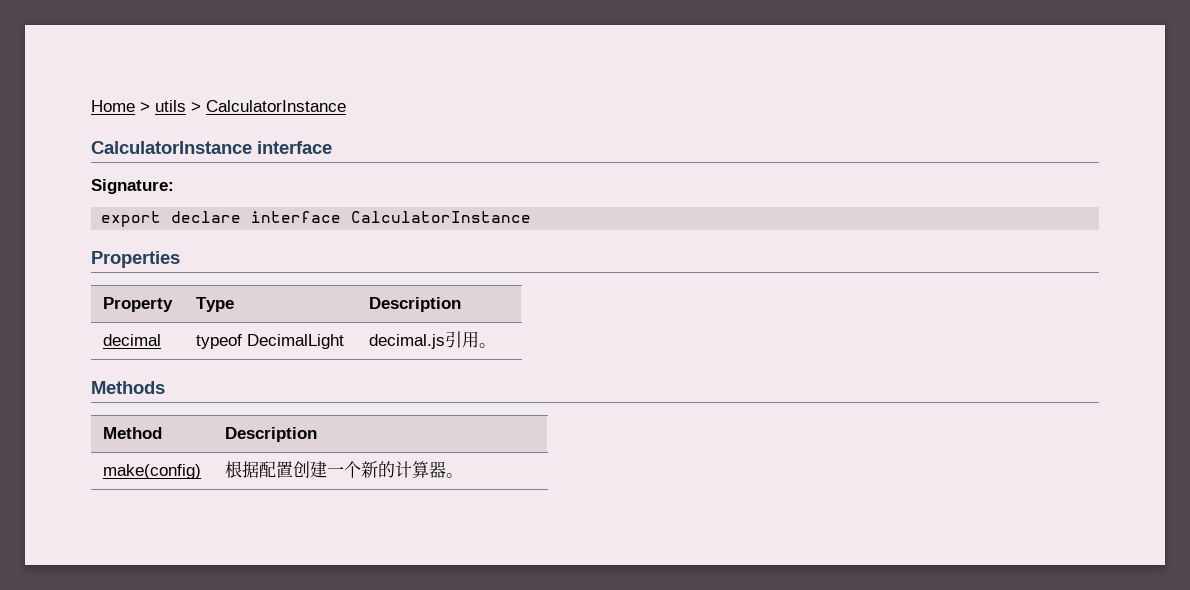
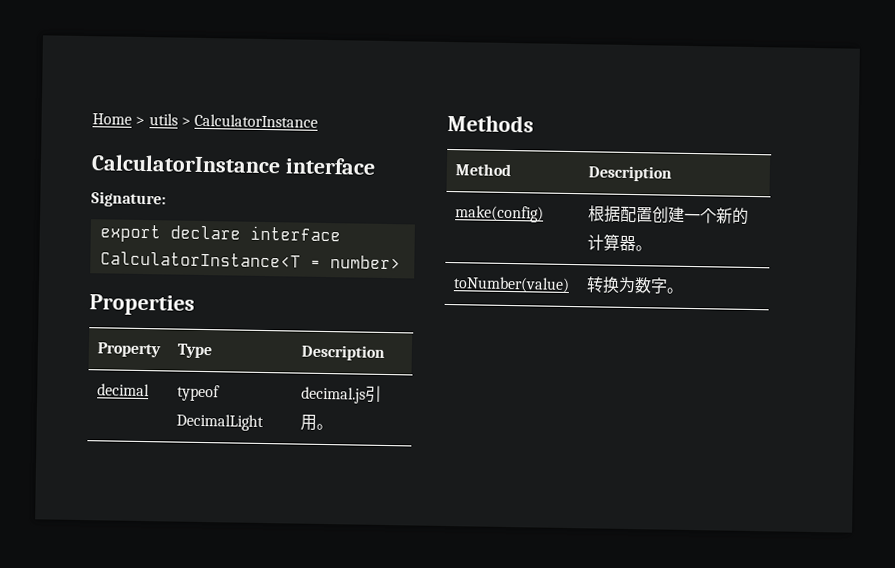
- export declare interface CalculatorInstance
+ export declare interface CalculatorInstance<T = number>
+ toNumber(value) | 转换为数字。

